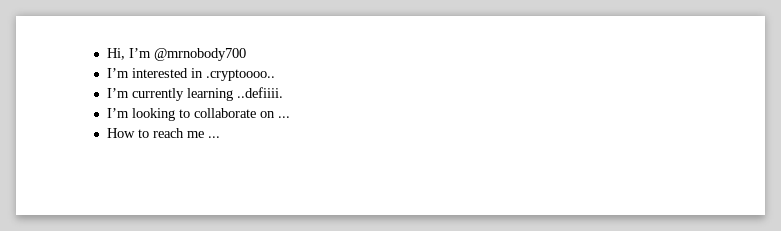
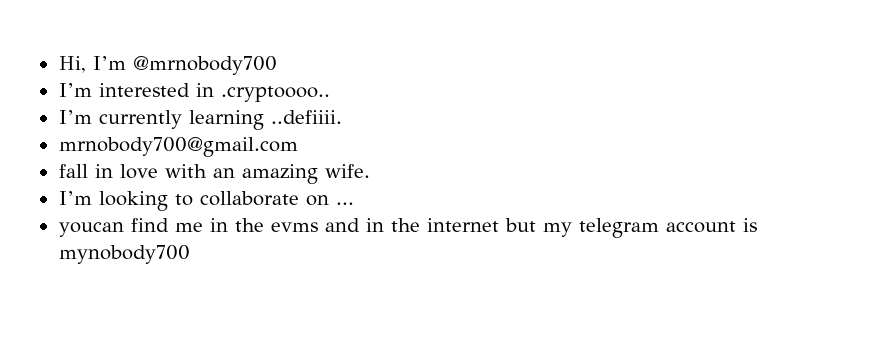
+ mrnobody700@gmail.com
+ fall in love with an amazing wife.
- How to reach me ...
+ youcan find me in the evms and in the internet but my telegram account is mynobody700

